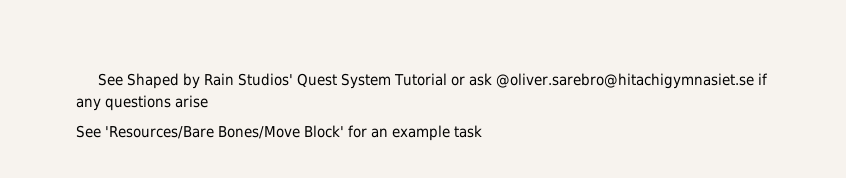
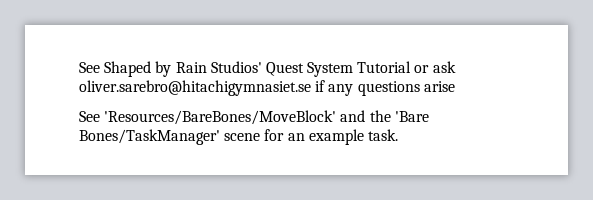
- See Shaped by Rain Studios' Quest System Tutorial or ask @oliver.sarebro@hitachigymnasiet.se if any questions arise
+ See Shaped by Rain Studios' Quest System Tutorial or ask oliver.sarebro@hitachigymnasiet.se if any questions arise
- See 'Resources/Bare Bones/Move Block' for an example task
+ See 'Resources/BareBones/MoveBlock' and the 'Bare Bones/TaskManager' scene for an example task.

